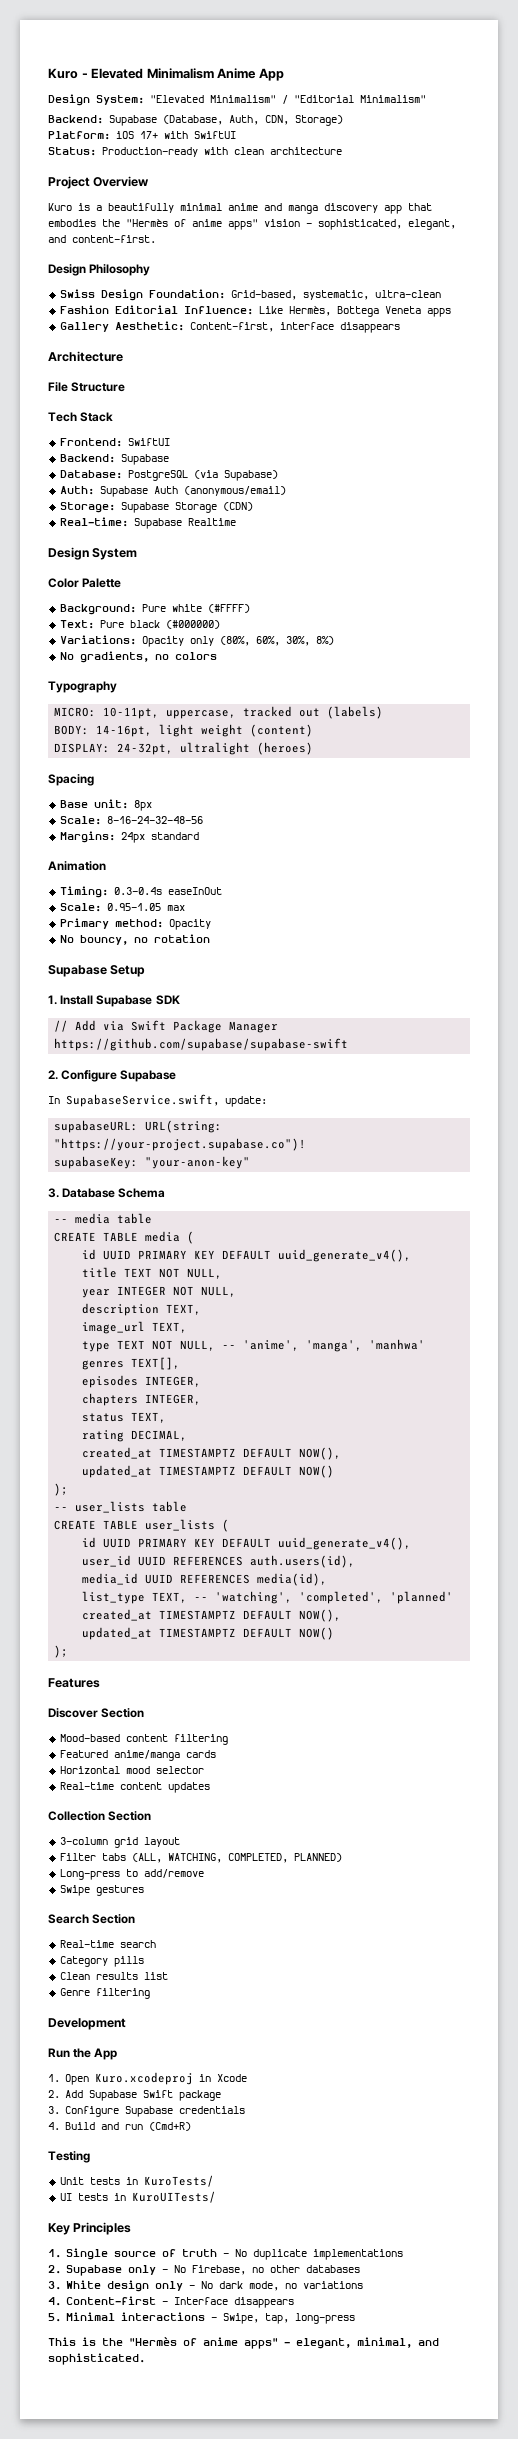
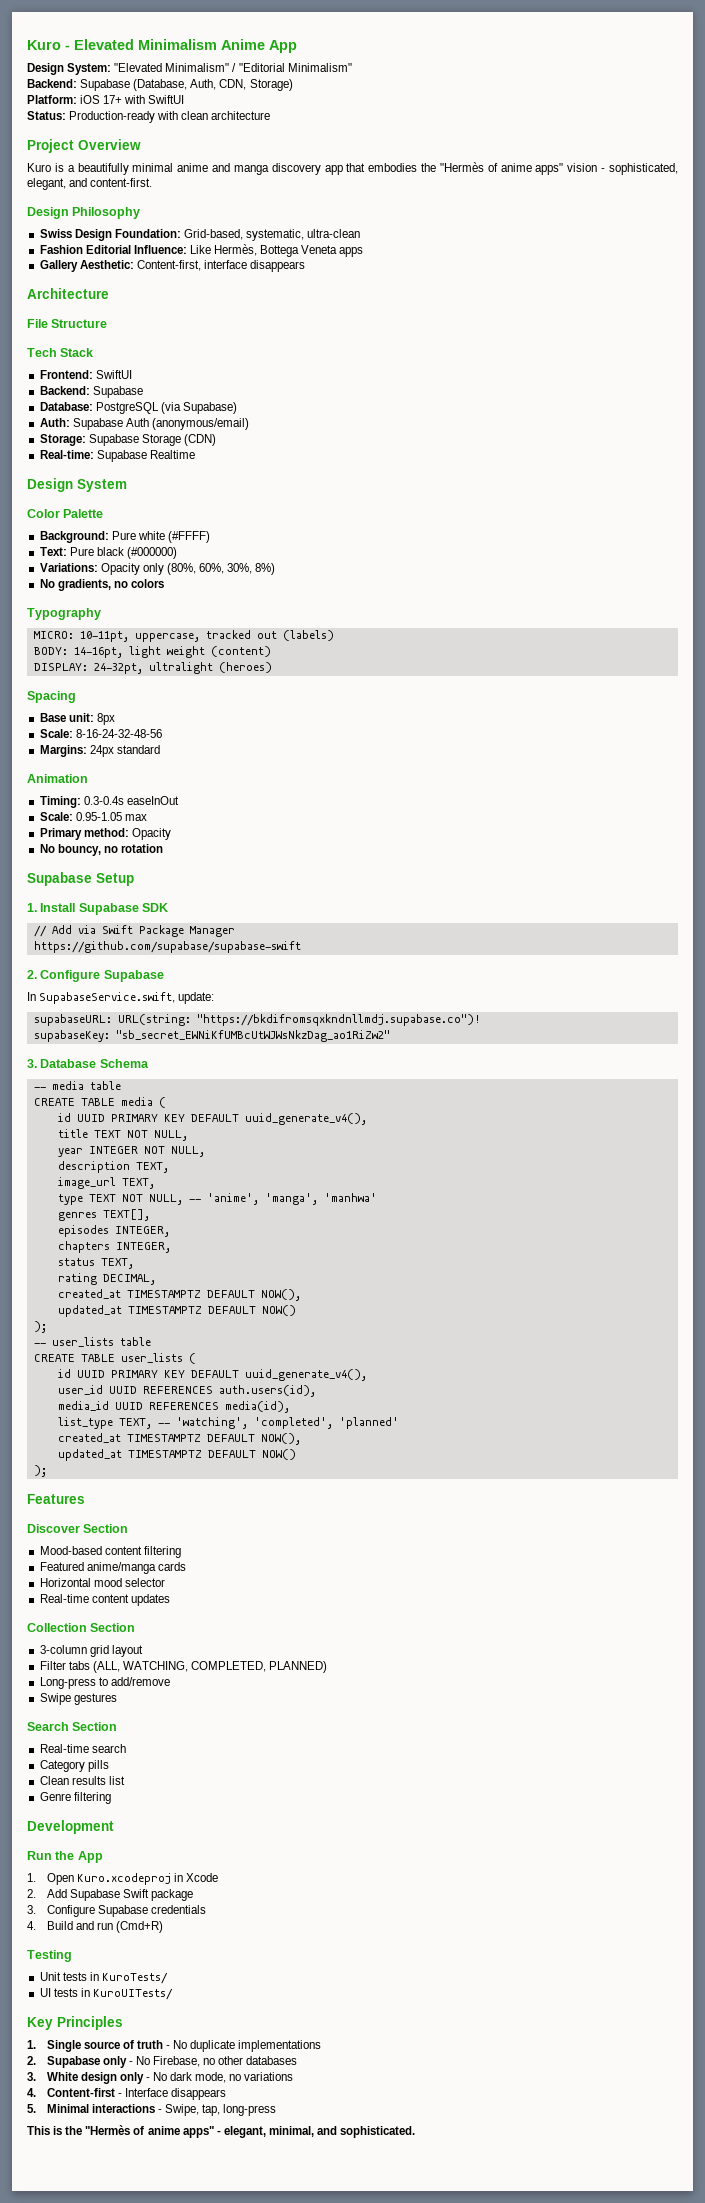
- supabaseURL: URL(string: "https://your-project.supabase.co")!
+ supabaseURL: URL(string: "https://bkdifromsqxkndnllmdj.supabase.co")!
- supabaseKey: "your-anon-key"
+ supabaseKey: "sb_secret_EWNiKfUMBcUtWJWsNkzDag_ao1RiZw2"

